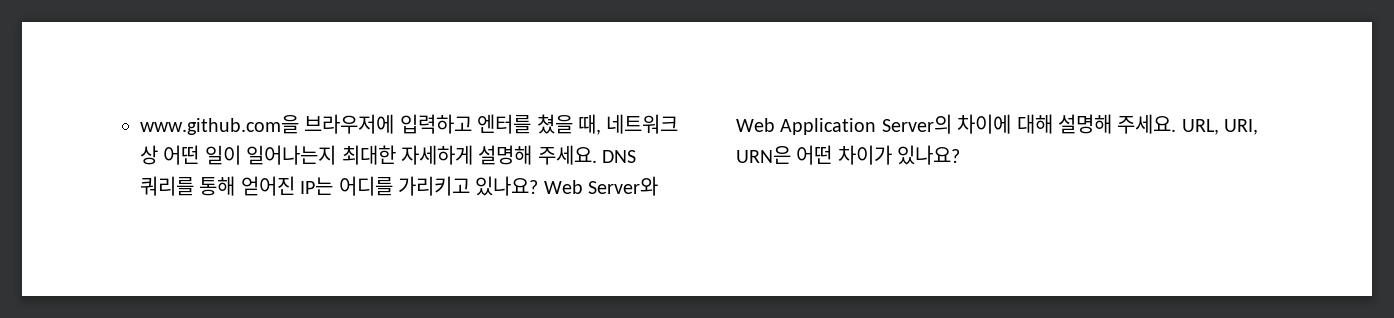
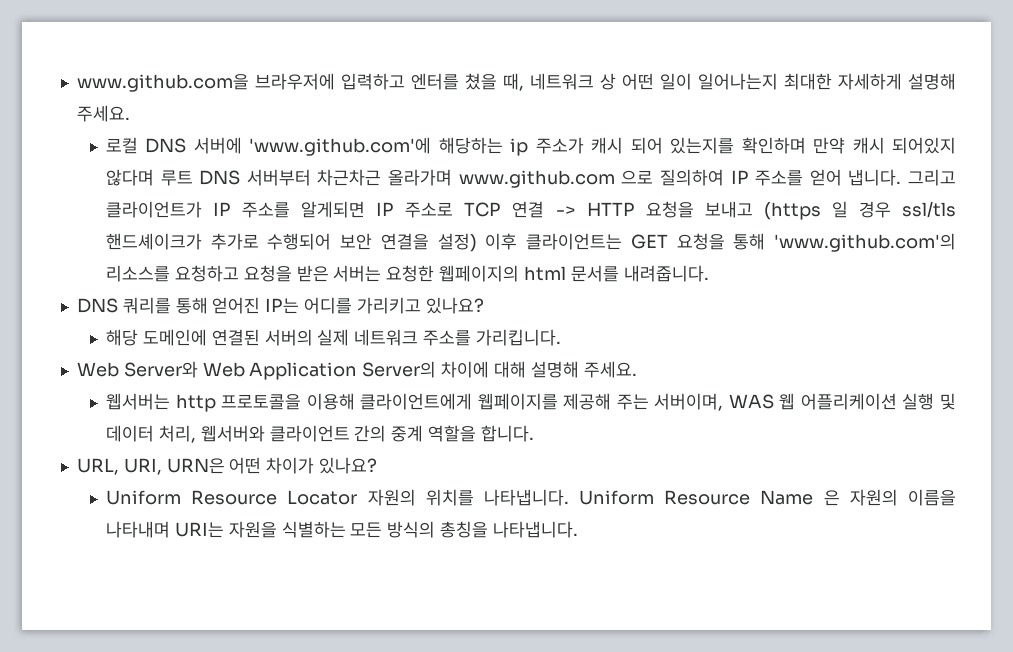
- www.github.com을 브라우저에 입력하고 엔터를 쳤을 때, 네트워크 상 어떤 일이 일어나는지 최대한 자세하게 설명해 주세요. DNS 쿼리를 통해 얻어진 IP는 어디를 가리키고 있나요? Web Server와 Web Application Server의 차이에 대해 설명해 주세요. URL, URI, URN은 어떤 차이가 있나요?
+ www.github.com을 브라우저에 입력하고 엔터를 쳤을 때, 네트워크 상 어떤 일이 일어나는지 최대한 자세하게 설명해 주세요.
+ 로컬 DNS 서버에 'www.github.com'에 해당하는 ip 주소가 캐시 되어 있는지를 확인하며 만약 캐시 되어있지 않다며 루트 DNS 서버부터 차근차근 올라가며 www.github.com 으로 질의하여 IP 주소를 얻어 냅니다. 그리고 클라이언트가 IP 주소를 알게되면 IP 주소로 TCP 연결 -> HTTP 요청을 보내고 (https 일 경우 ssl/tls 핸드셰이크가 추가로 수행되어 보안 연결을 설정) 이후 클라이언트는 GET 요청을 통해 'www.github.com'의 리소스를 요청하고 요청을 받은 서버는 요청한 웹페이지의 html 문서를 내려줍니다.
+ DNS 쿼리를 통해 얻어진 IP는 어디를 가리키고 있나요?
+ 해당 도메인에 연결된 서버의 실제 네트워크 주소를 가리킵니다.
+ Web Server와 Web Application Server의 차이에 대해 설명해 주세요.
+ 웹서버는 http 프로토콜을 이용해 클라이언트에게 웹페이지를 제공해 주는 서버이며, WAS 웹 어플리케이션 실행 및 데이터 처리, 웹서버와 클라이언트 간의 중계 역할을 합니다.
+ URL, URI, URN은 어떤 차이가 있나요?
+ Uniform Resource Locator 자원의 위치를 나타냅니다. Uniform Resource Name 은 자원의 이름을 나타내며 URI는 자원을 식별하는 모든 방식의 총칭을 나타냅니다.

